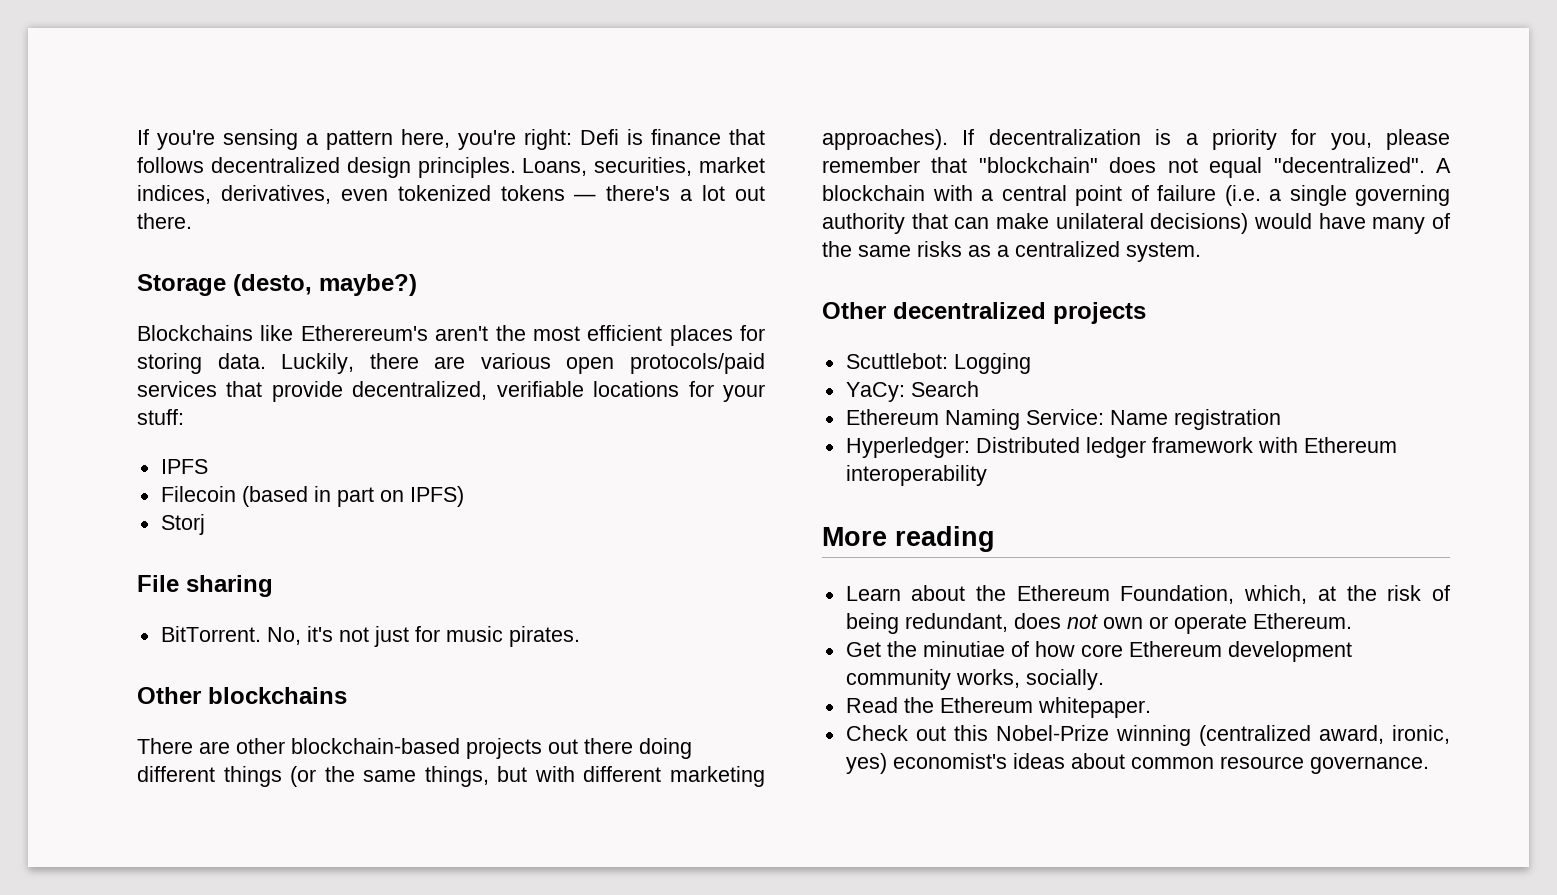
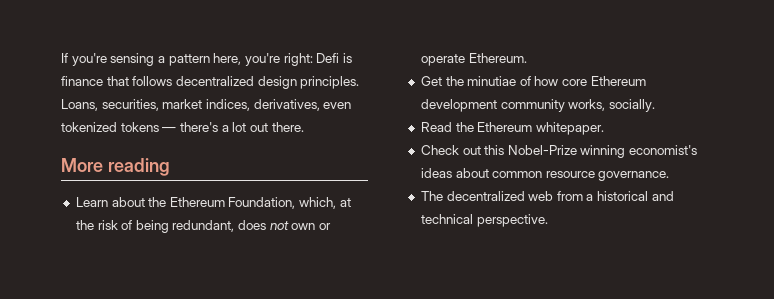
- Storage (desto, maybe?)
- Blockchains like Etherereum's aren't the most efficient places for storing data. Luckily, there are various open protocols/paid services that provide decentralized, verifiable locations for your stuff:
- IPFS
- Filecoin (based in part on IPFS)
- Storj
- File sharing
- BitTorrent. No, it's not just for music pirates.
- Other blockchains
- There are other blockchain-based projects out there doing different things (or the same things, but with different marketing approaches). If decentralization is a priority for you, please remember that "blockchain" does not equal "decentralized". A blockchain with a central point of failure (i.e. a single governing authority that can make unilateral decisions) would have many of the same risks as a centralized system.
- Other decentralized projects
- Scuttlebot: Logging
- YaCy: Search
- Ethereum Naming Service: Name registration
- Hyperledger: Distributed ledger framework with Ethereum interoperability
- Check out this Nobel-Prize winning (centralized award, ironic, yes) economist's ideas about common resource governance.
+ Check out this Nobel-Prize winning economist's ideas about common resource governance.
+ The decentralized web from a historical and technical perspective.

